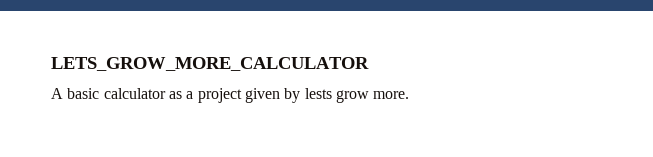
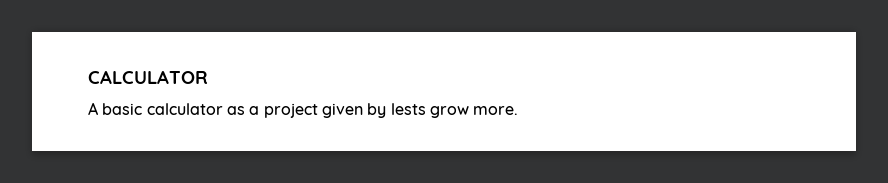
- LETS_GROW_MORE_CALCULATOR
+ CALCULATOR

